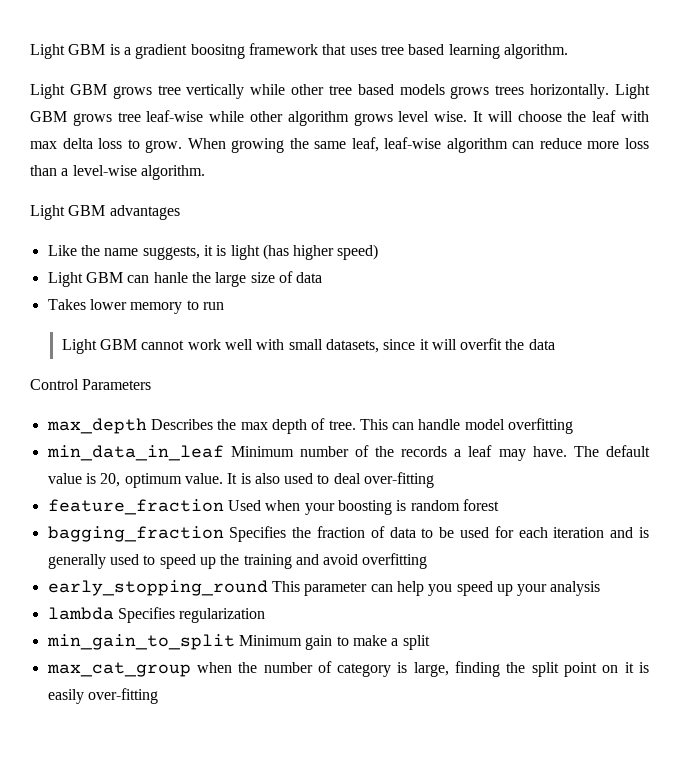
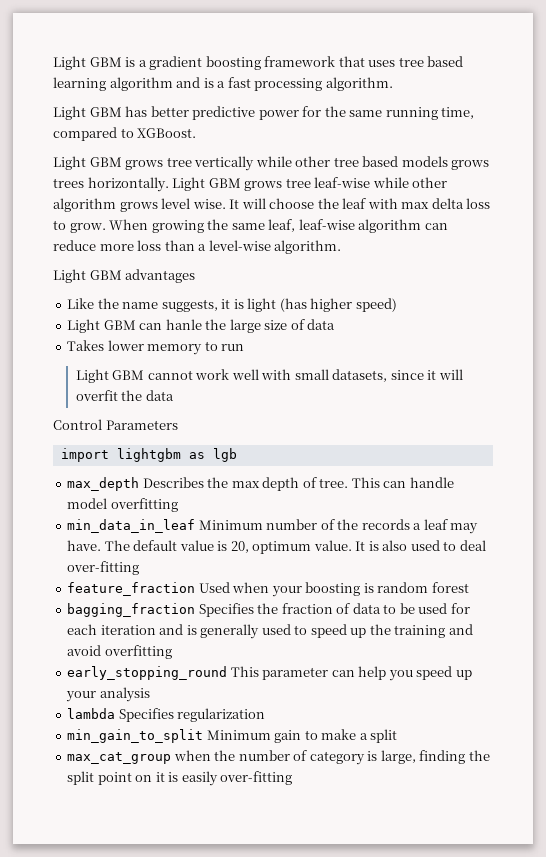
- Light GBM is a gradient boositng framework that uses tree based learning algorithm.
+ Light GBM is a gradient boosting framework that uses tree based learning algorithm and is a fast processing algorithm.
+ Light GBM has better predictive power for the same running time, compared to XGBoost.
+ import lightgbm as lgb

